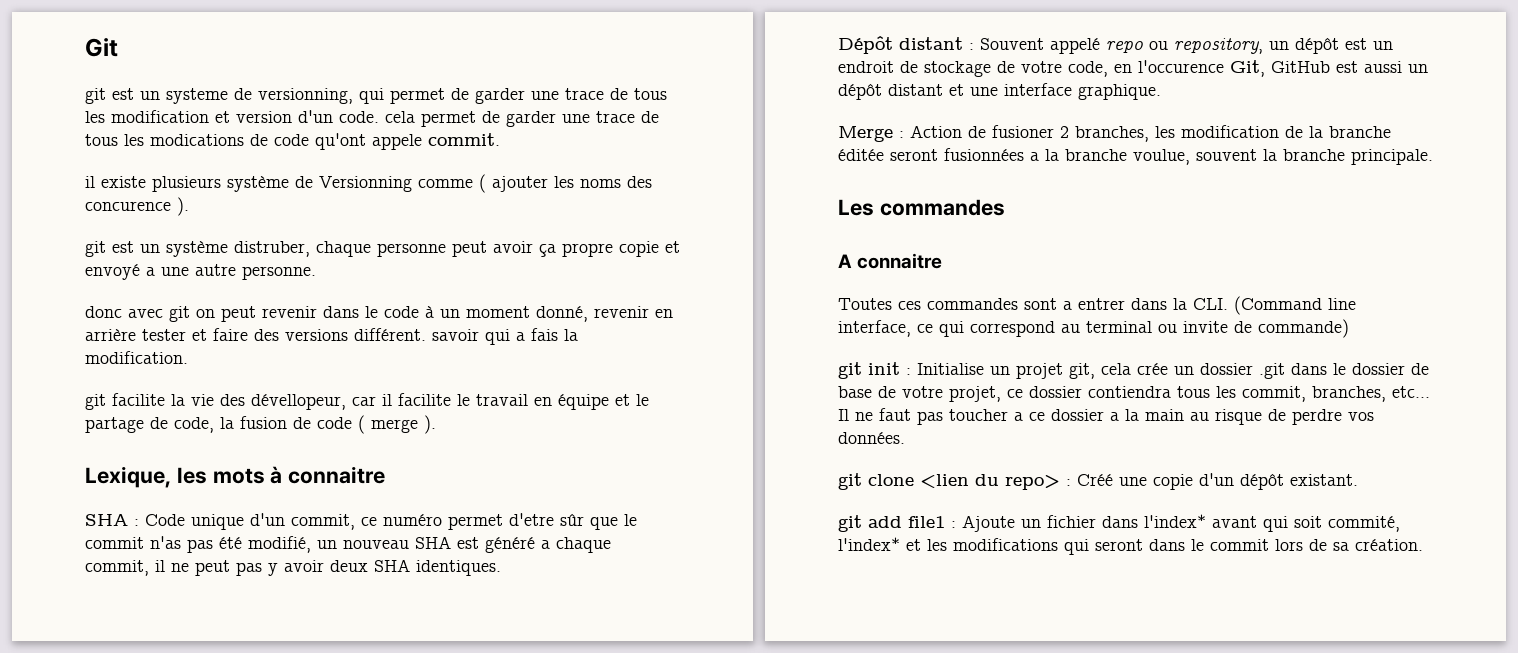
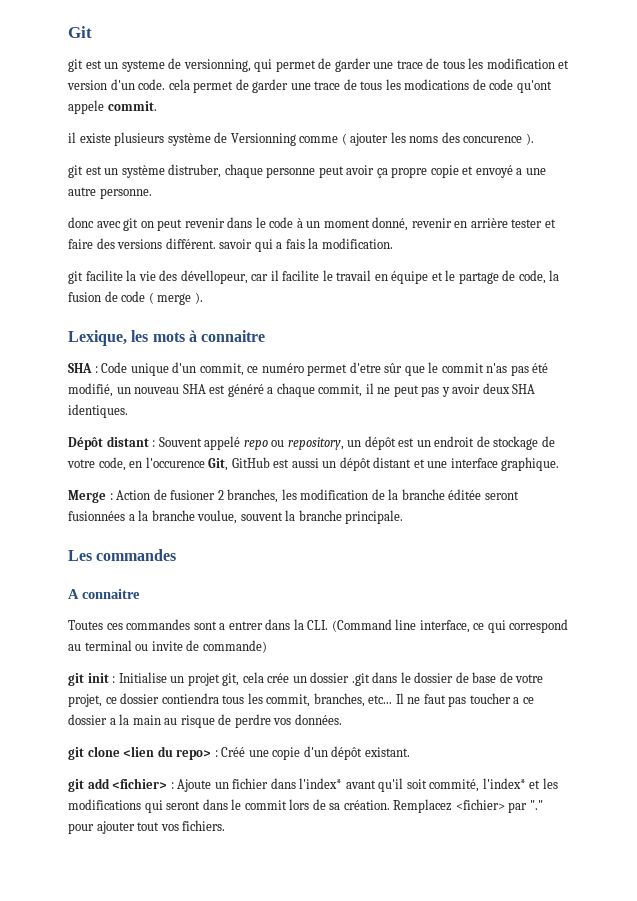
- git add file1 : Ajoute un fichier dans l'index* avant qui soit commité, l'index* et les modifications qui seront dans le commit lors de sa création.
+ git add <fichier> : Ajoute un fichier dans l'index* avant qu'il soit commité, l'index* et les modifications qui seront dans le commit lors de sa création.
+ Remplacez <fichier> par "." pour ajouter tout vos fichiers.

